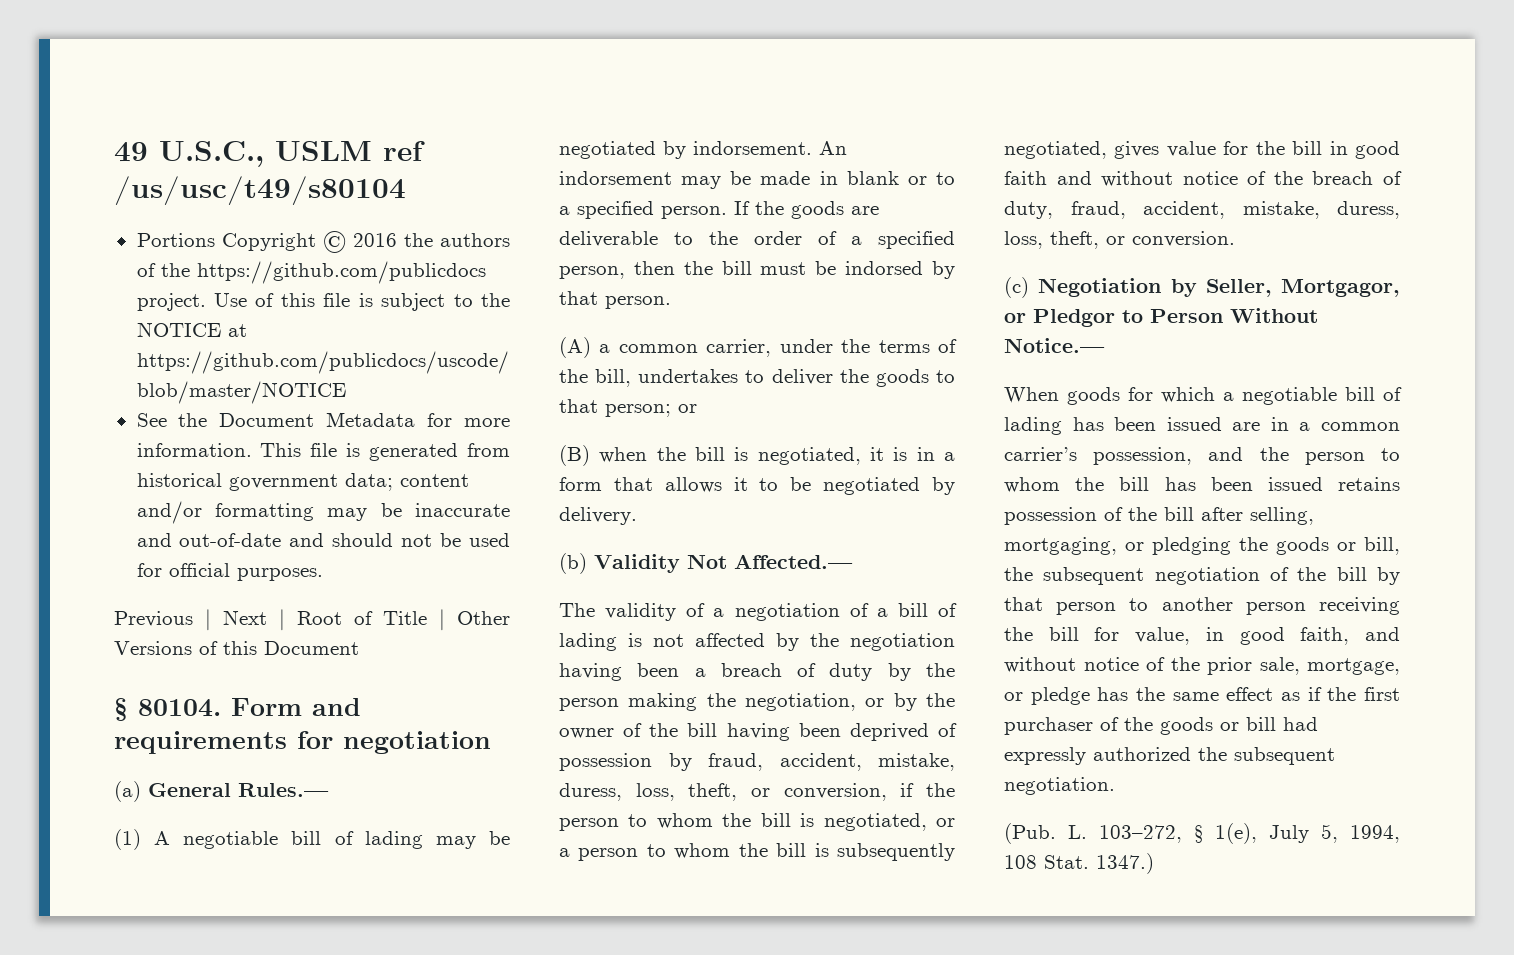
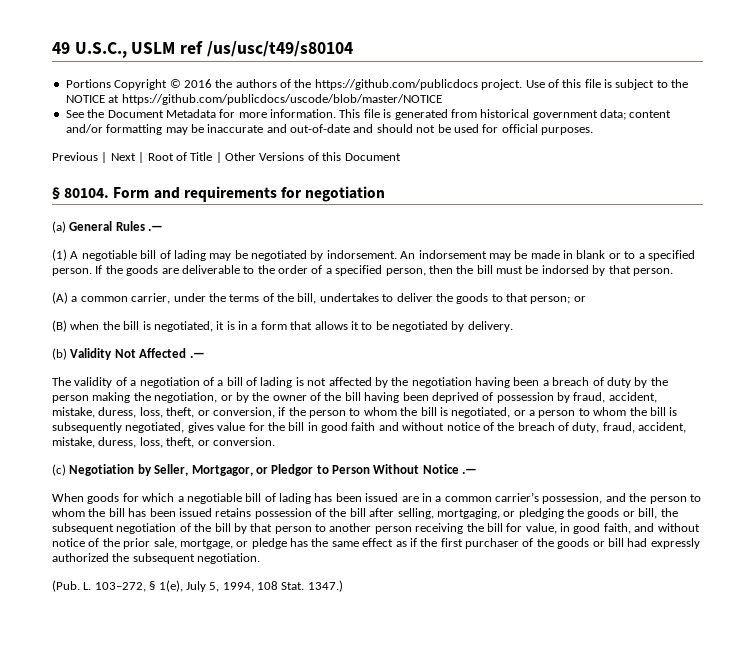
- (a) General Rules.—
+ (a) General Rules .—
- (b) Validity Not Affected.—
+ (b) Validity Not Affected .—
- (c) Negotiation by Seller, Mortgagor, or Pledgor to Person Without Notice.—
+ (c) Negotiation by Seller, Mortgagor, or Pledgor to Person Without Notice .—

